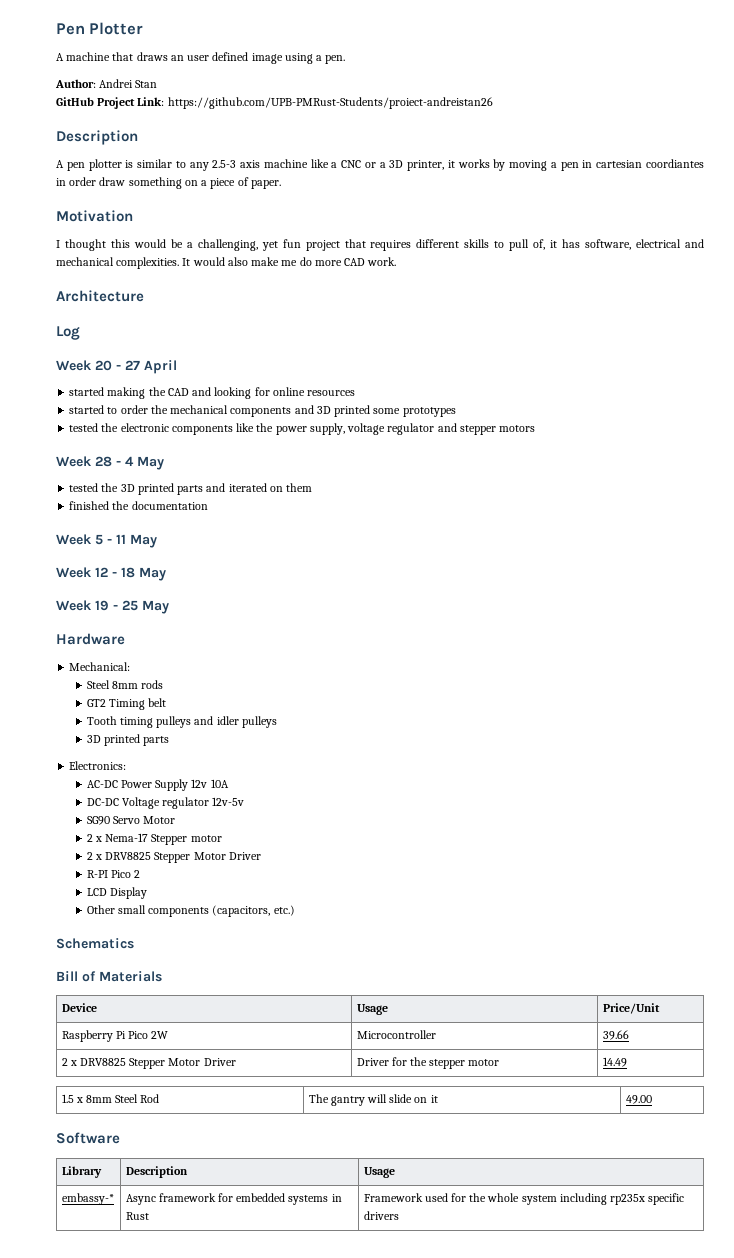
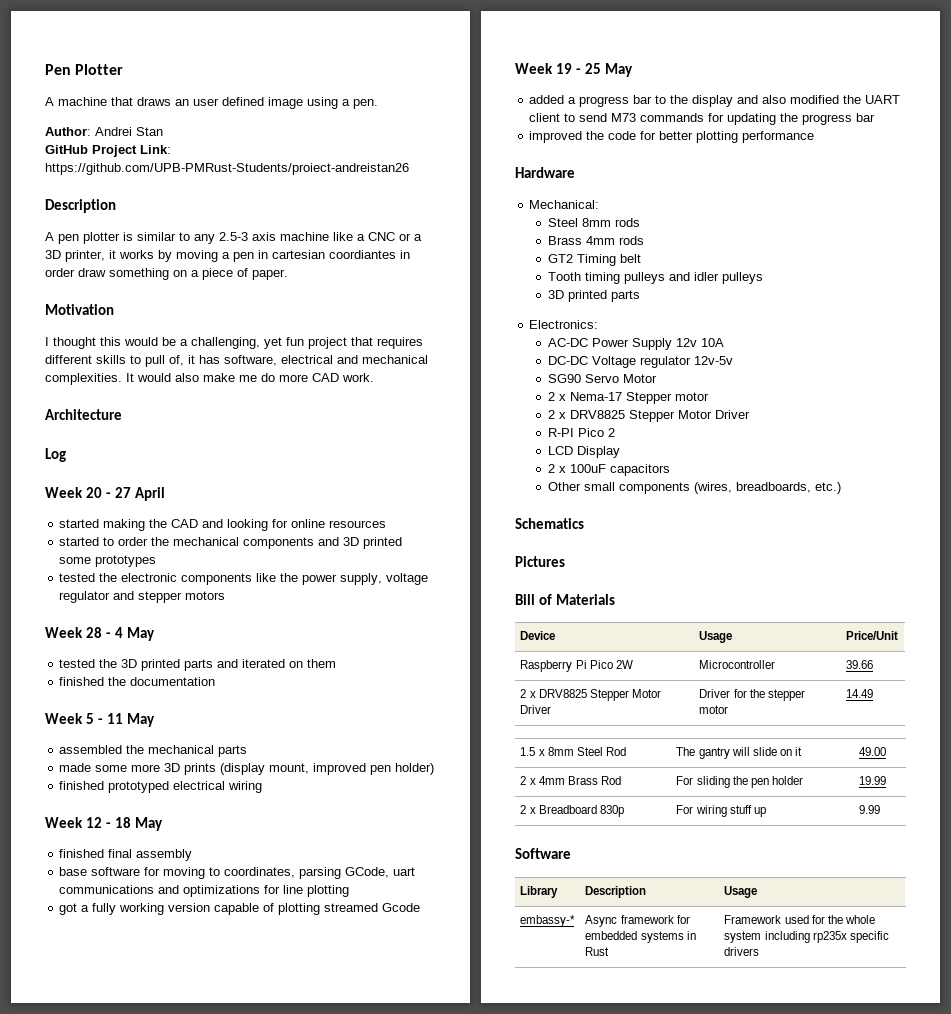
+ assembled the mechanical parts
+ made some more 3D prints (display mount, improved pen holder)
+ finished prototyped electrical wiring
+ finished final assembly
+ base software for moving to coordinates, parsing GCode, uart communications and optimizations for line plotting
+ got a fully working version capable of plotting streamed Gcode
+ added a progress bar to the display and also modified the UART client to send M73 commands for updating the progress bar
+ improved the code for better plotting performance
+ Brass 4mm rods
+ 2 x 100uF capacitors
- Other small components (capacitors, etc.)
+ Other small components (wires, breadboards, etc.)
+ Pictures
+ 2 x 4mm Brass Rod | For sliding the pen holder | 19.99
+ 2 x Breadboard 830p | For wiring stuff up | 9.99

